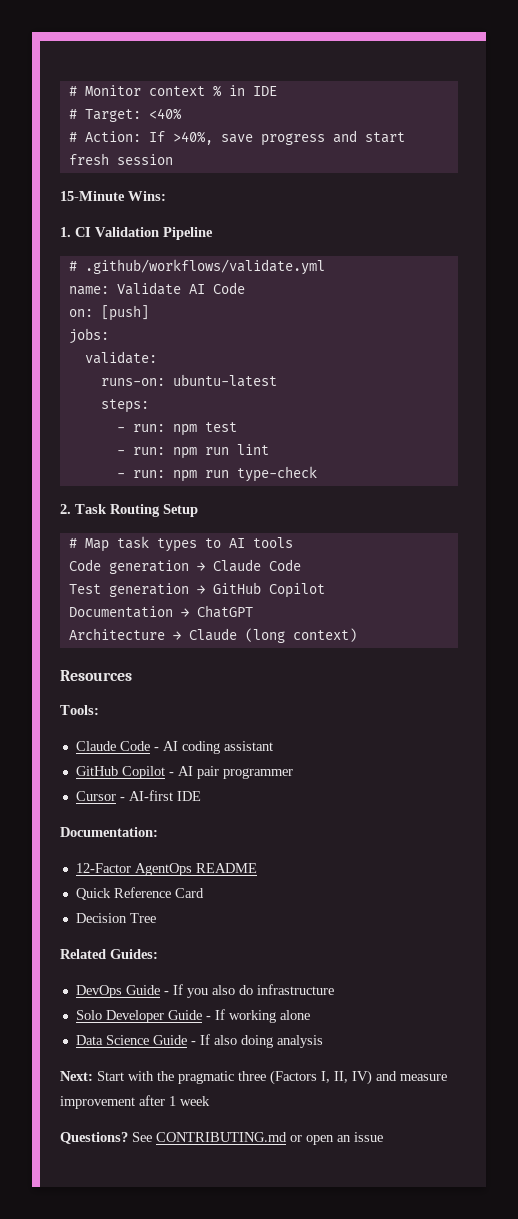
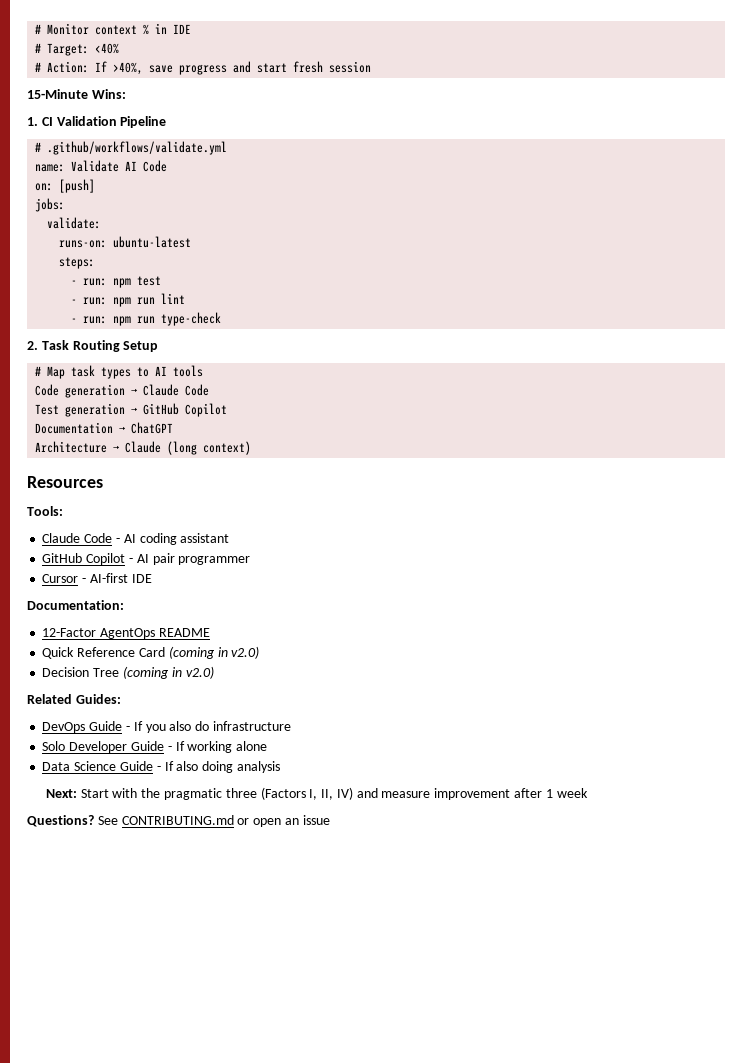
- Quick Reference Card
+ Quick Reference Card (coming in v2.0)
- Decision Tree
+ Decision Tree (coming in v2.0)

